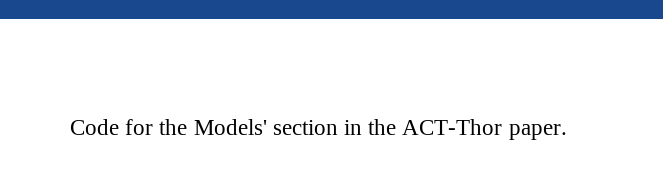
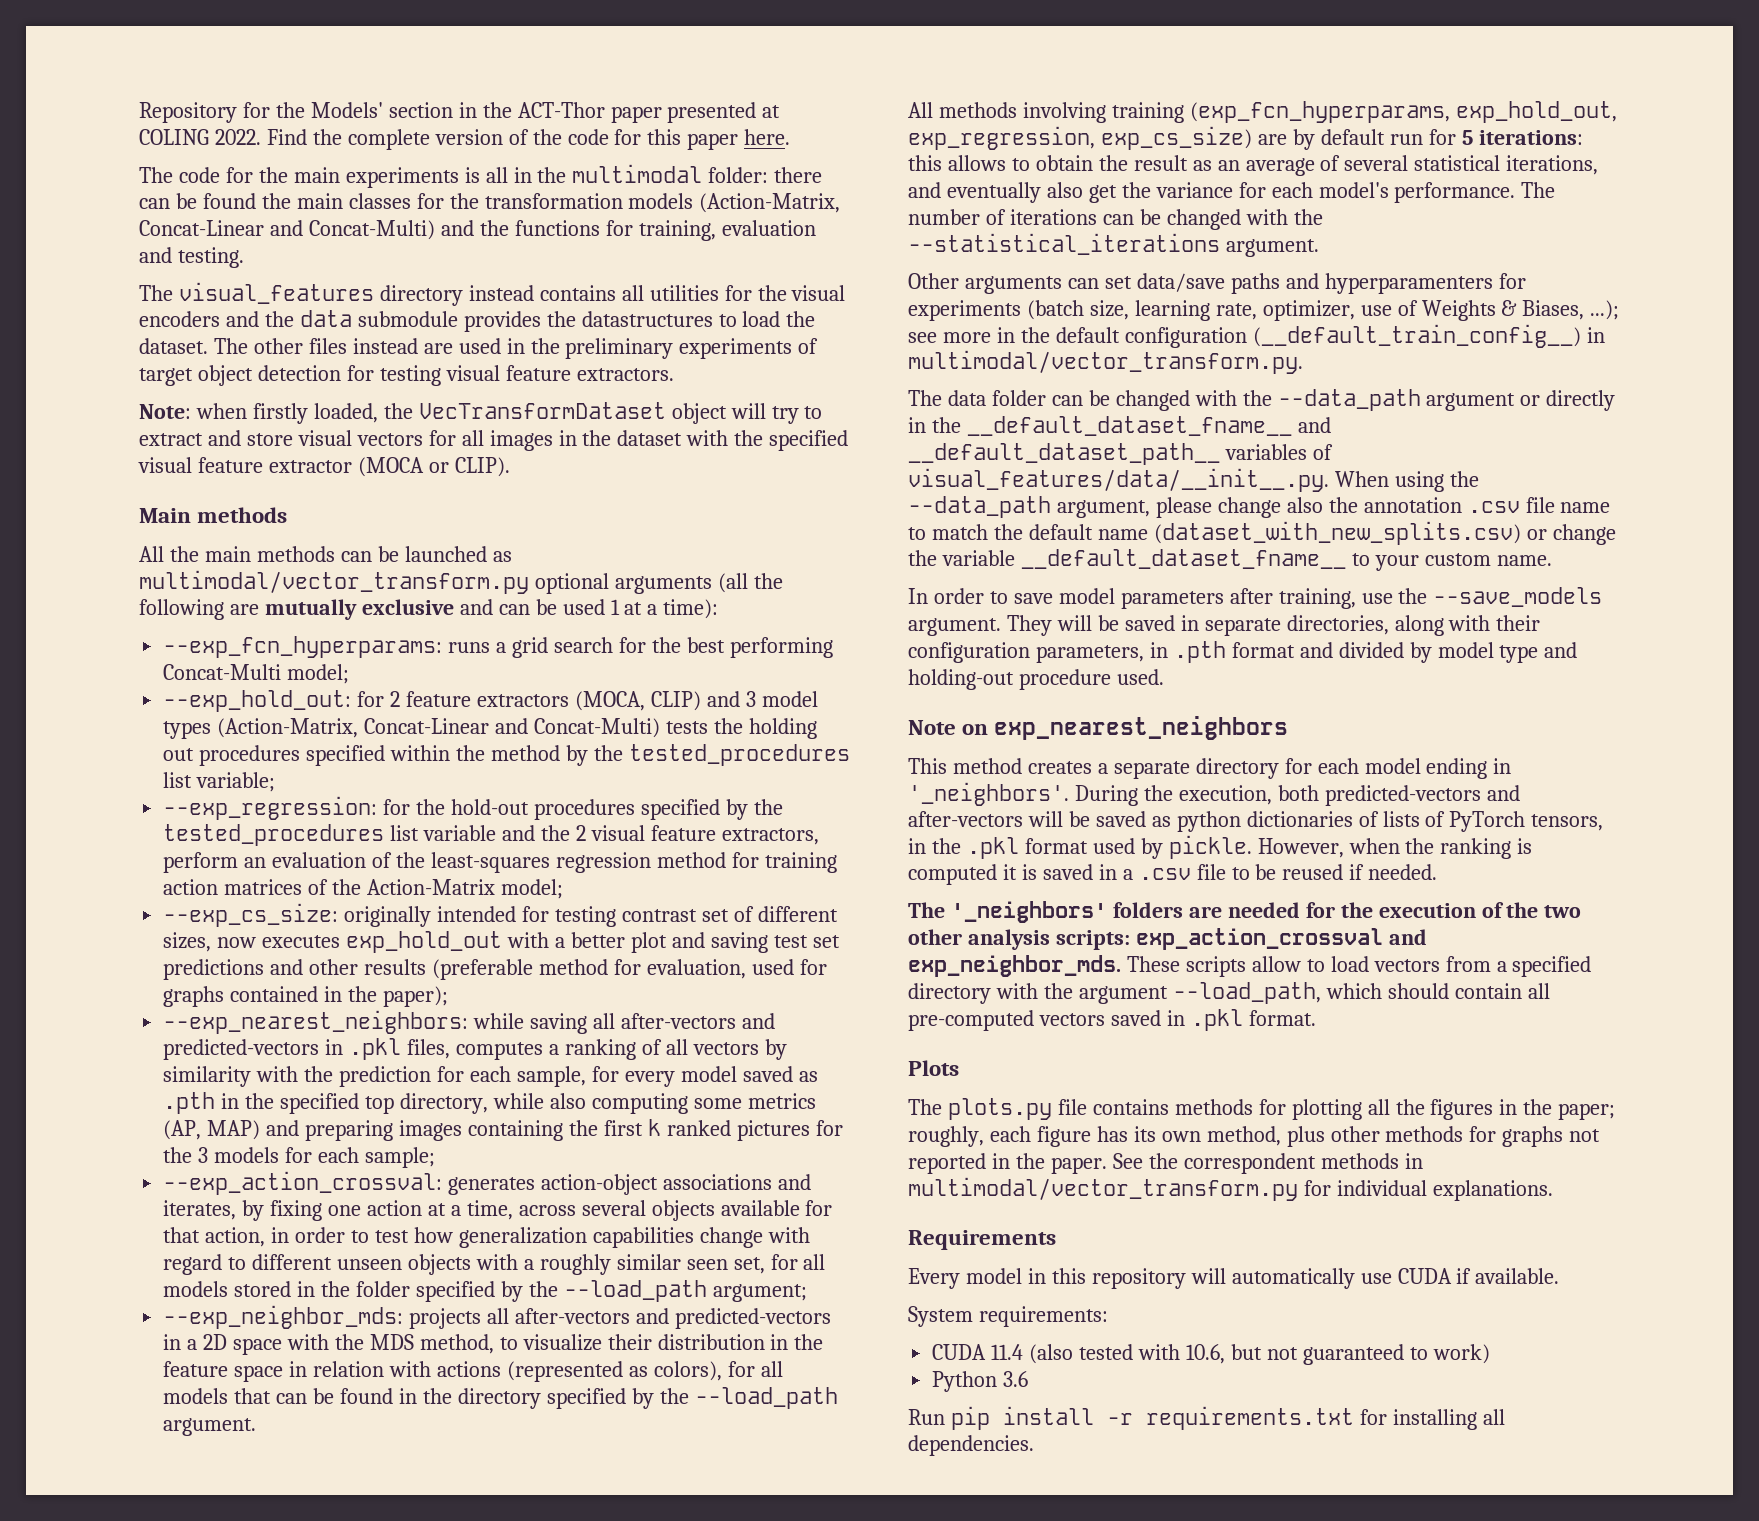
- Code for the Models' section in the ACT-Thor paper.
+ Repository for the Models' section in the ACT-Thor paper presented at COLING 2022. Find the complete version of the code for this paper here.
+ The code for the main experiments is all in the multimodal folder: there can be found the main classes for the transformation models (Action-Matrix, Concat-Linear and Concat-Multi) and the functions for training, evaluation and testing.
+ The visual_features directory instead contains all utilities for the visual encoders and the data submodule provides the datastructures to load the dataset. The other files instead are used in the preliminary experiments of target object detection for testing visual feature extractors.
+ Note: when firstly loaded, the VecTransformDataset object will try to extract and store visual vectors for all images in the dataset with the specified visual feature extractor (MOCA or CLIP).
+ Main methods
+ All the main methods can be launched as multimodal/vector_transform.py optional arguments (all the following are mutually exclusive and can be used 1 at a time):
+ --exp_fcn_hyperparams: runs a grid search for the best performing Concat-Multi model;
+ --exp_hold_out: for 2 feature extractors (MOCA, CLIP) and 3 model types (Action-Matrix, Concat-Linear and Concat-Multi) tests the holding out procedures specified within the method by the tested_procedures list variable;
+ --exp_regression: for the hold-out procedures specified by the tested_procedures list variable and the 2 visual feature extractors, perform an evaluation of the least-squares regression method for training action matrices of the Action-Matrix model;
+ --exp_cs_size: originally intended for testing contrast set of different sizes, now executes exp_hold_out with a better plot and saving test set predictions and other results (preferable method for evaluation, used for graphs contained in the paper);
+ --exp_nearest_neighbors: while saving all after-vectors and predicted-vectors in .pkl files, computes a ranking of all vectors by similarity with the prediction for each sample, for every model saved as .pth in the specified top directory, while also computing some metrics (AP, MAP) and preparing images containing the first k ranked pictures for the 3 models for each sample;
+ --exp_action_crossval: generates action-object associations and iterates, by fixing one action at a time, across several objects available for that action, in order to test how generalization capabilities change with regard to different unseen objects with a roughly similar seen set, for all models stored in the folder specified by the --load_path argument;
+ --exp_neighbor_mds: projects all after-vectors and predicted-vectors in a 2D space with the MDS method, to visualize their distribution in the feature space in relation with actions (represented as colors), for all models that can be found in the directory specified by the --load_path argument.
+ All methods involving training (exp_fcn_hyperparams, exp_hold_out, exp_regression, exp_cs_size) are by default run for 5 iterations: this allows to obtain the result as an average of several statistical iterations, and eventually also get the variance for each model's performance. The number of iterations can be changed with the --statistical_iterations argument.
+ Other arguments can set data/save paths and hyperparamenters for experiments (batch size, learning rate, optimizer, use of Weights & Biases, ...); see more in the default configuration (__default_train_config__) in multimodal/vector_transform.py.
+ The data folder can be changed with the --data_path argument or directly in the __default_dataset_fname__ and __default_dataset_path__ variables of visual_features/data/__init__.py. When using the --data_path argument, please change also the annotation .csv file name to match the default name (dataset_with_new_splits.csv) or change the variable __default_dataset_fname__ to your custom name.
+ In order to save model parameters after training, use the --save_models argument. They will be saved in separate directories, along with their configuration parameters, in .pth format and divided by model type and holding-out procedure used.
+ Note on exp_nearest_neighbors
+ This method creates a separate directory for each model ending in '_neighbors'. During the execution, both predicted-vectors and after-vectors will be saved as python dictionaries of lists of PyTorch tensors, in the .pkl format used by pickle. However, when the ranking is computed it is saved in a .csv file to be reused if needed.
+ The '_neighbors' folders are needed for the execution of the two other analysis scripts: exp_action_crossval and exp_neighbor_mds. These scripts allow to load vectors from a specified directory with the argument --load_path, which should contain all pre-computed vectors saved in .pkl format.
+ Plots
+ The plots.py file contains methods for plotting all the figures in the paper; roughly, each figure has its own method, plus other methods for graphs not reported in the paper. See the correspondent methods in multimodal/vector_transform.py for individual explanations.
+ Requirements
+ Every model in this repository will automatically use CUDA if available.
+ System requirements:
+ CUDA 11.4 (also tested with 10.6, but not guaranteed to work)
+ Python 3.6
+ Run pip install -r requirements.txt for installing all dependencies.

